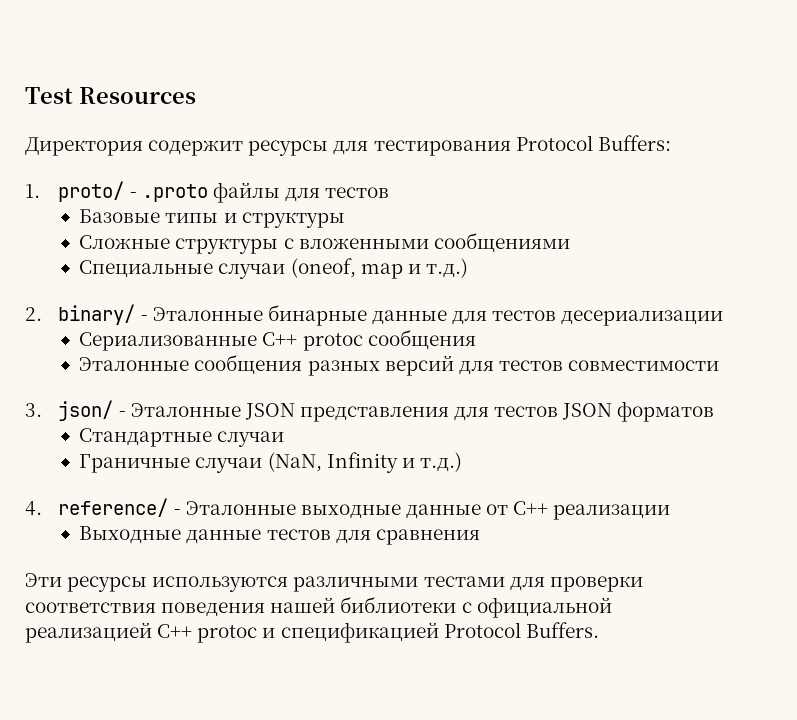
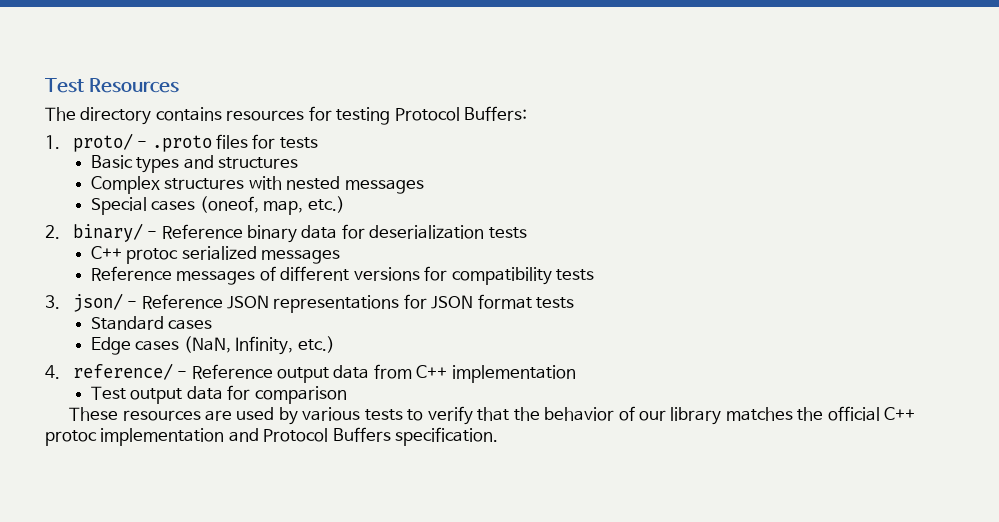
- Директория содержит ресурсы для тестирования Protocol Buffers:
+ The directory contains resources for testing Protocol Buffers:
- 1. proto/ - .proto файлы для тестов
- Базовые типы и структуры
- Сложные структуры с вложенными сообщениями
- Специальные случаи (oneof, map и т.д.)
- 2. binary/ - Эталонные бинарные данные для тестов десериализации
- Сериализованные C++ protoc сообщения
- Эталонные сообщения разных версий для тестов совместимости
- 3. json/ - Эталонные JSON представления для тестов JSON форматов
- Стандартные случаи
- Граничные случаи (NaN, Infinity и т.д.)
- 4. reference/ - Эталонные выходные данные от C++ реализации
- Выходные данные тестов для сравнения
- Эти ресурсы используются различными тестами для проверки соответствия поведения нашей библиотеки с официальной реализацией C++ protoc и спецификацией Protocol Buffers.
+ 1. proto/ - .proto files for tests
+ Basic types and structures
+ Complex structures with nested messages
+ Special cases (oneof, map, etc.)
+ 2. binary/ - Reference binary data for deserialization tests
+ C++ protoc serialized messages
+ Reference messages of different versions for compatibility tests
+ 3. json/ - Reference JSON representations for JSON format tests
+ Standard cases
+ Edge cases (NaN, Infinity, etc.)
+ 4. reference/ - Reference output data from C++ implementation
+ Test output data for comparison
+ These resources are used by various tests to verify that the behavior of our library matches the official C++ protoc implementation and Protocol Buffers specification.

